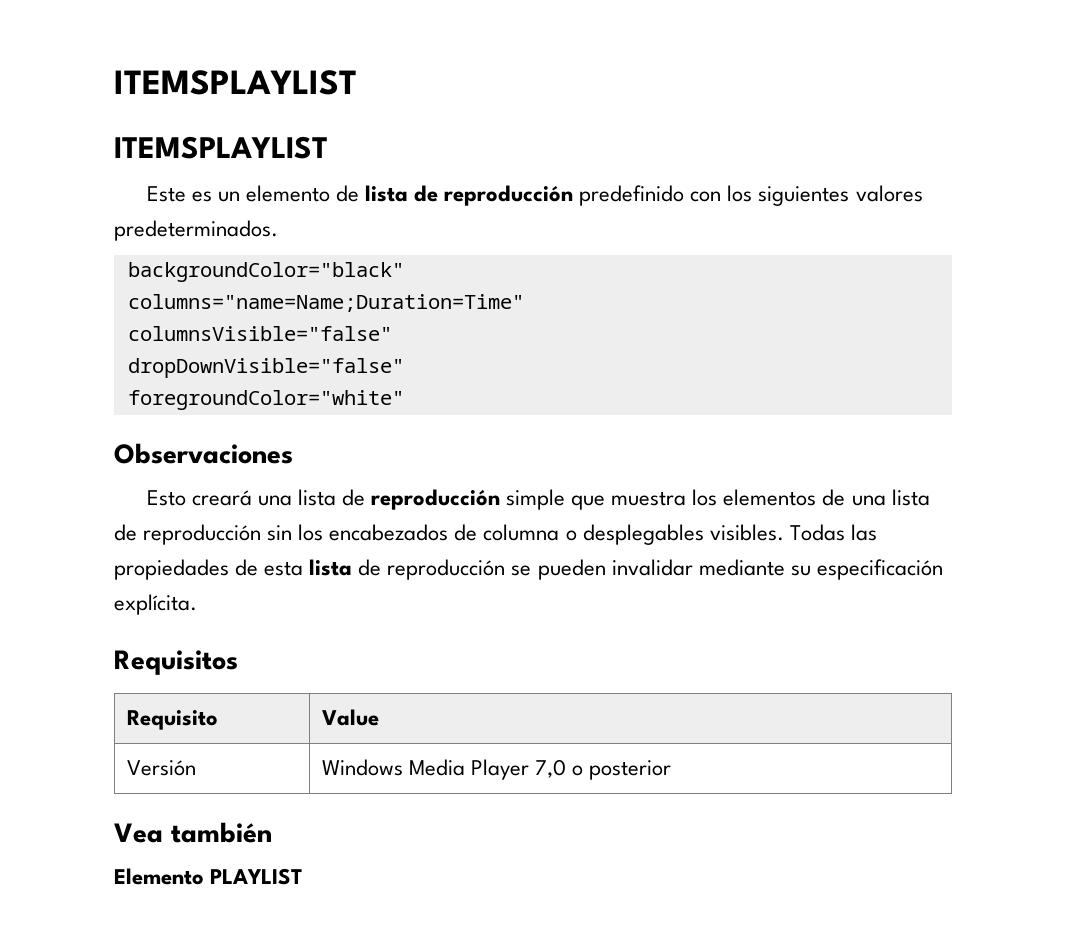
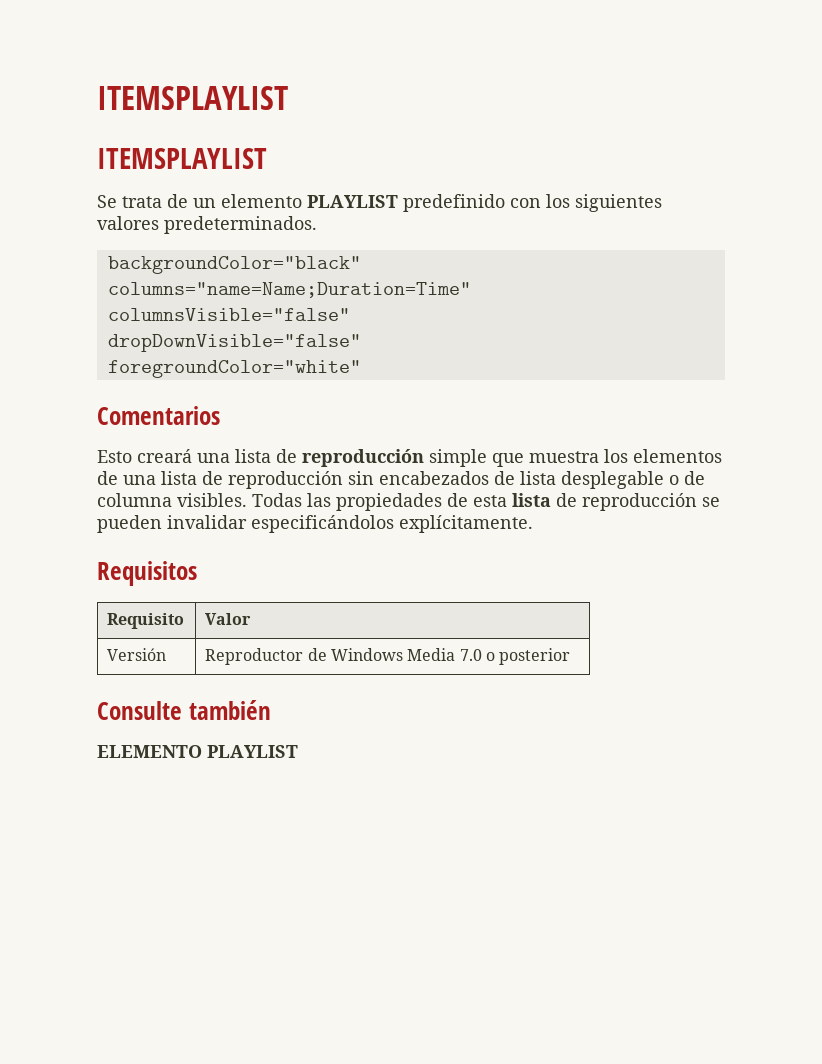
- Este es un elemento de lista de reproducción predefinido con los siguientes valores predeterminados.
+ Se trata de un elemento PLAYLIST predefinido con los siguientes valores predeterminados.
- Observaciones
+ Comentarios
- Esto creará una lista de reproducción simple que muestra los elementos de una lista de reproducción sin los encabezados de columna o desplegables visibles.
+ Esto creará una lista de reproducción simple que muestra los elementos de una lista de reproducción sin encabezados de lista desplegable o de columna visibles.
- Todas las propiedades de esta lista de reproducción se pueden invalidar mediante su especificación explícita.
+ Todas las propiedades de esta lista de reproducción se pueden invalidar especificándolos explícitamente.
- Requisito | Value
+ Requisito | Valor
- Versión | Windows Media Player 7,0 o posterior
+ Versión | Reproductor de Windows Media 7.0 o posterior
- Vea también
+ Consulte también
- Elemento PLAYLIST
+ ELEMENTO PLAYLIST

